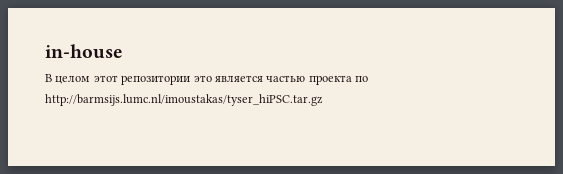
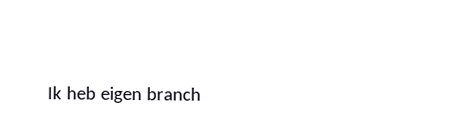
- in-house
- В целом этот репозитории это является частью проекта по
- http://barmsijs.lumc.nl/imoustakas/tyser_hiPSC.tar.gz
+ Ik heb eigen branch

